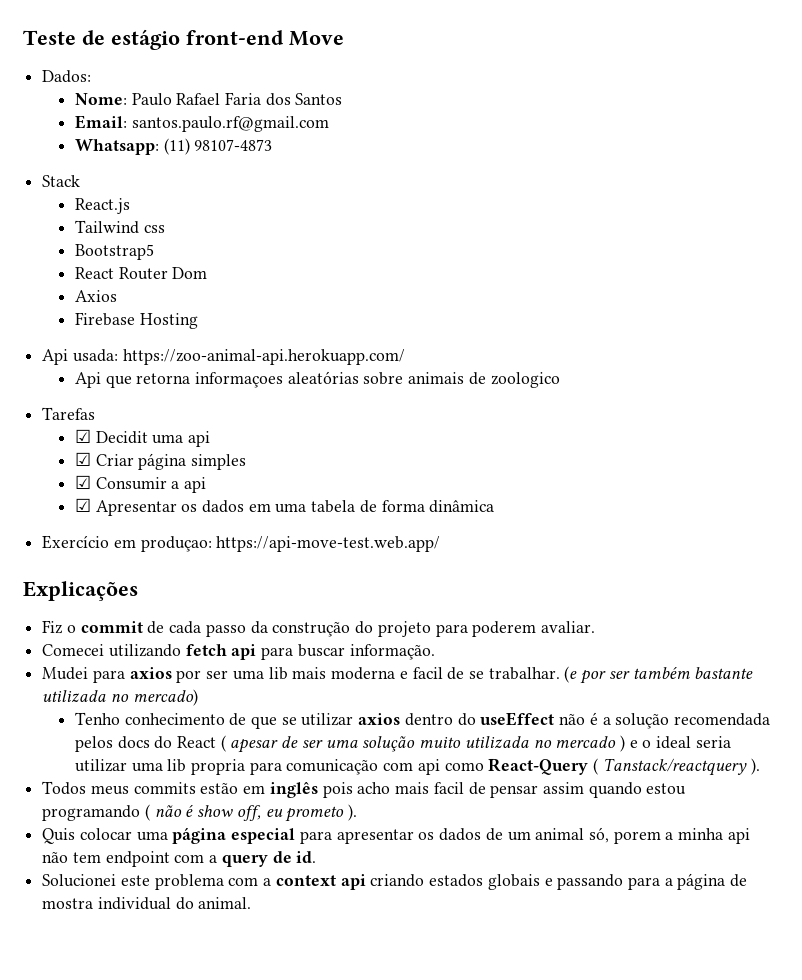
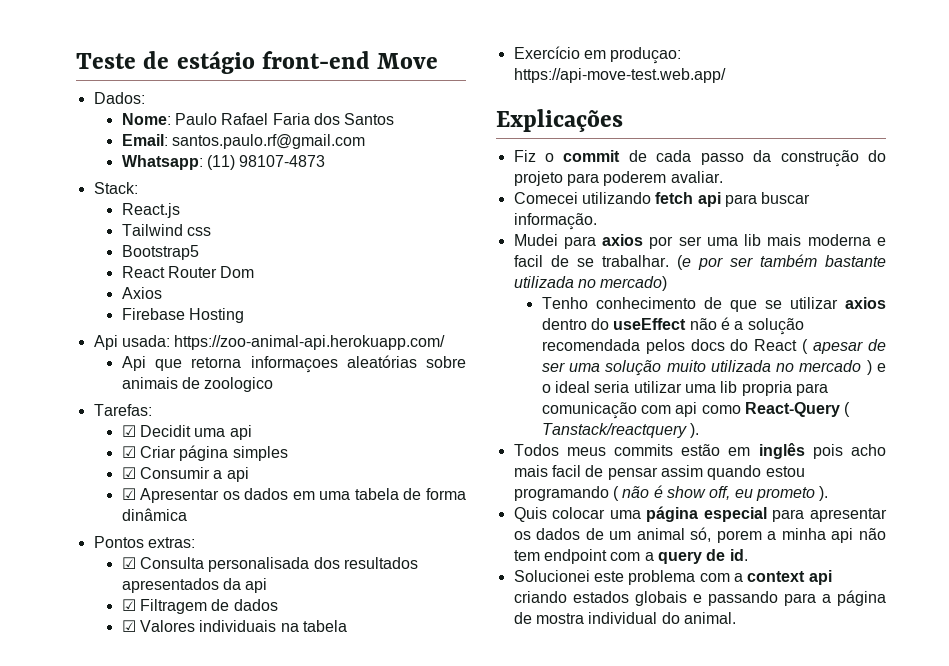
- Stack
+ Stack:
- Tarefas
+ Tarefas:
+ Pontos extras:
+ ☑ Consulta personalisada dos resultados apresentados da api
+ ☑ Filtragem de dados
+ ☑ Valores individuais na tabela

